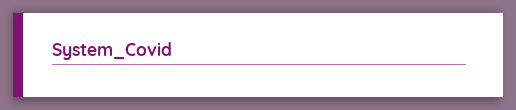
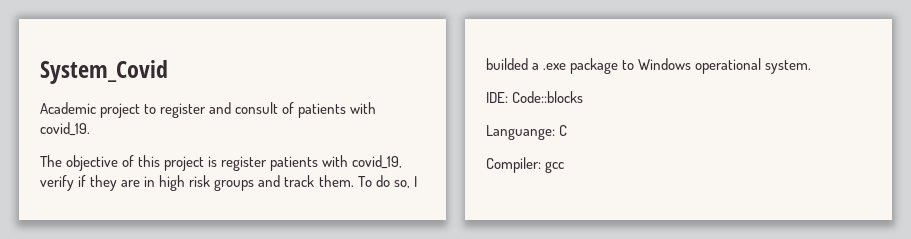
+ Academic project to register and consult of patients with covid_19.
+ The objective of this project is register patients with covid_19, verify if they are in high risk groups and track them. To do so, I builded a .exe package to Windows operational system.
+ IDE: Code::blocks
+ Languange: C
+ Compiler: gcc

